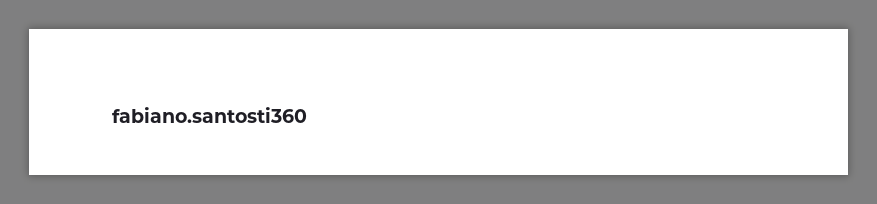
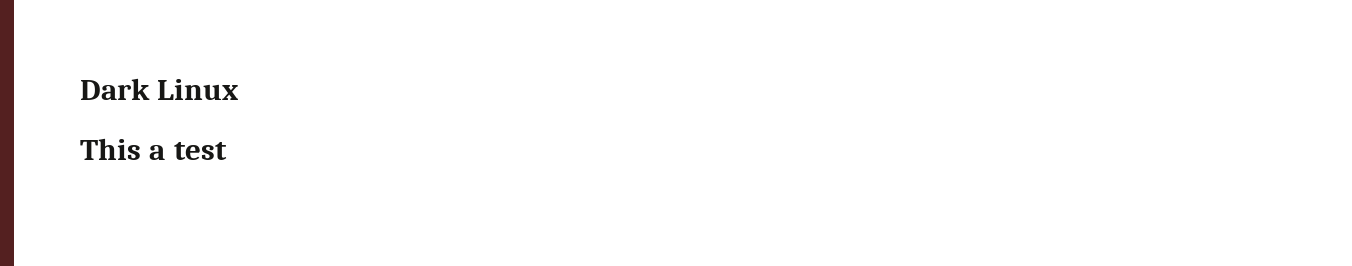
- fabiano.santosti360
+ Dark Linux
+ This a test

